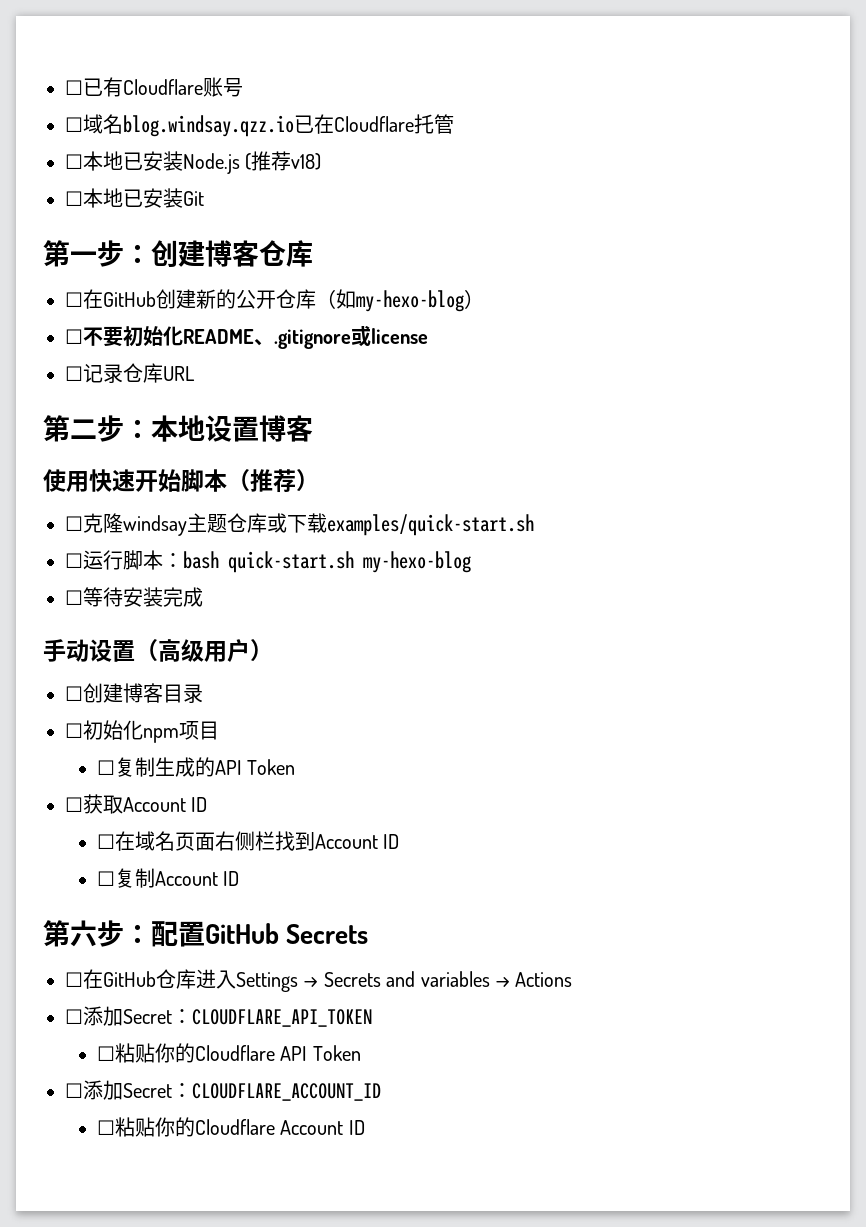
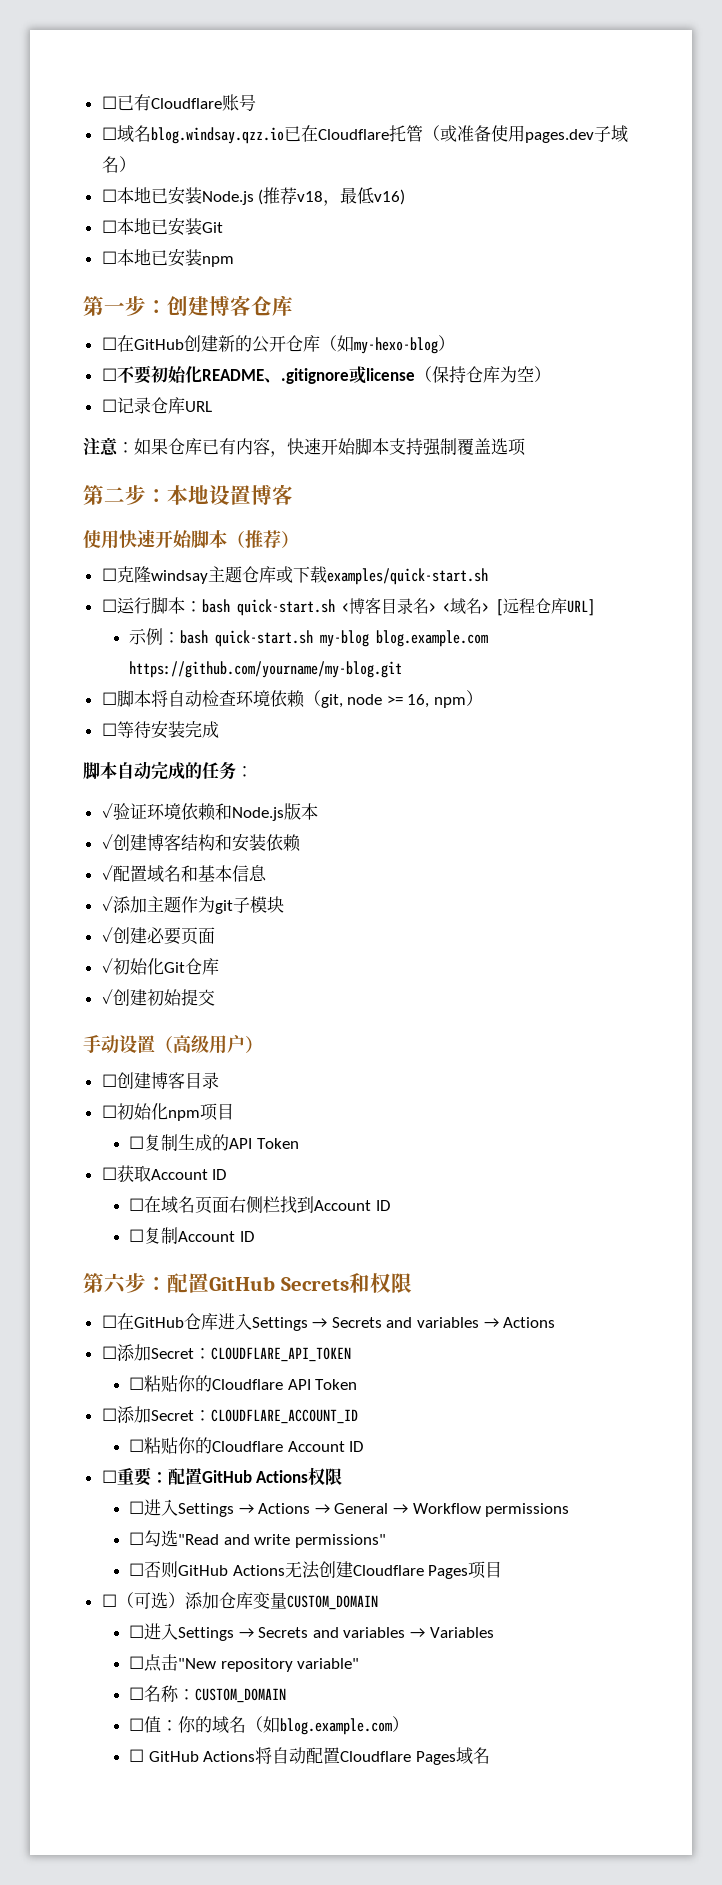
- ☐域名blog.windsay.qzz.io已在Cloudflare托管
+ ☐域名blog.windsay.qzz.io已在Cloudflare托管（或准备使用pages.dev子域名）
- ☐本地已安装Node.js (推荐v18)
+ ☐本地已安装Node.js (推荐v18，最低v16)
+ ☐本地已安装npm
- ☐不要初始化README、.gitignore或license
+ ☐不要初始化README、.gitignore或license（保持仓库为空）
+ 注意：如果仓库已有内容，快速开始脚本支持强制覆盖选项
- ☐运行脚本：bash quick-start.sh my-hexo-blog
+ ☐运行脚本：bash quick-start.sh <博客目录名> <域名> [远程仓库URL]
+ 示例：bash quick-start.sh my-blog blog.example.com https://github.com/yourname/my-blog.git
+ ☐脚本将自动检查环境依赖（git, node >= 16, npm）
  ☐等待安装完成
+ 脚本自动完成的任务：
+ ✓验证环境依赖和Node.js版本
+ ✓创建博客结构和安装依赖
+ ✓配置域名和基本信息
+ ✓添加主题作为git子模块
+ ✓创建必要页面
+ ✓初始化Git仓库
+ ✓创建初始提交
- 第六步：配置GitHub Secrets
+ 第六步：配置GitHub Secrets和权限
+ ☐重要：配置GitHub Actions权限
+ ☐进入Settings → Actions → General → Workflow permissions
+ ☐勾选"Read and write permissions"
+ ☐否则GitHub Actions无法创建Cloudflare Pages项目
+ ☐（可选）添加仓库变量CUSTOM_DOMAIN
+ ☐进入Settings → Secrets and variables → Variables
+ ☐点击"New repository variable"
+ ☐名称：CUSTOM_DOMAIN
+ ☐值：你的域名（如blog.example.com）
+ ☐ GitHub Actions将自动配置Cloudflare Pages域名

